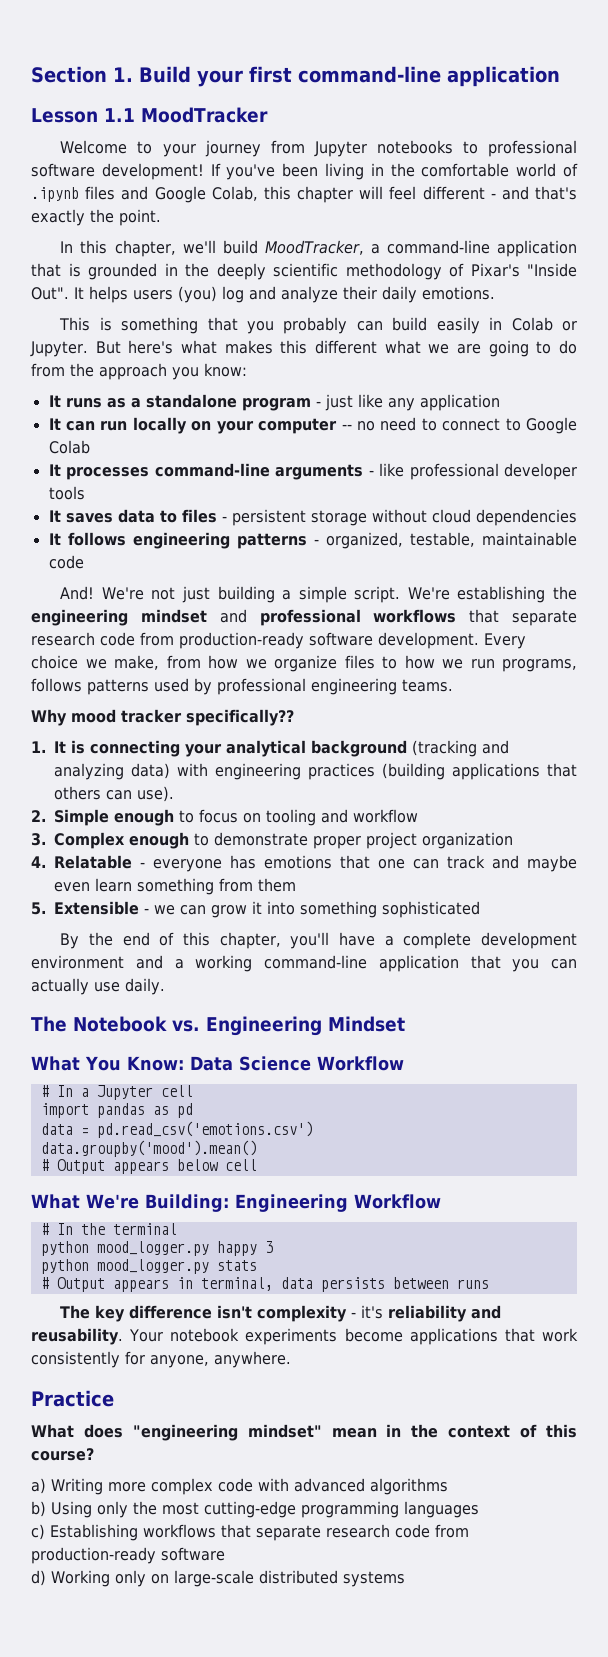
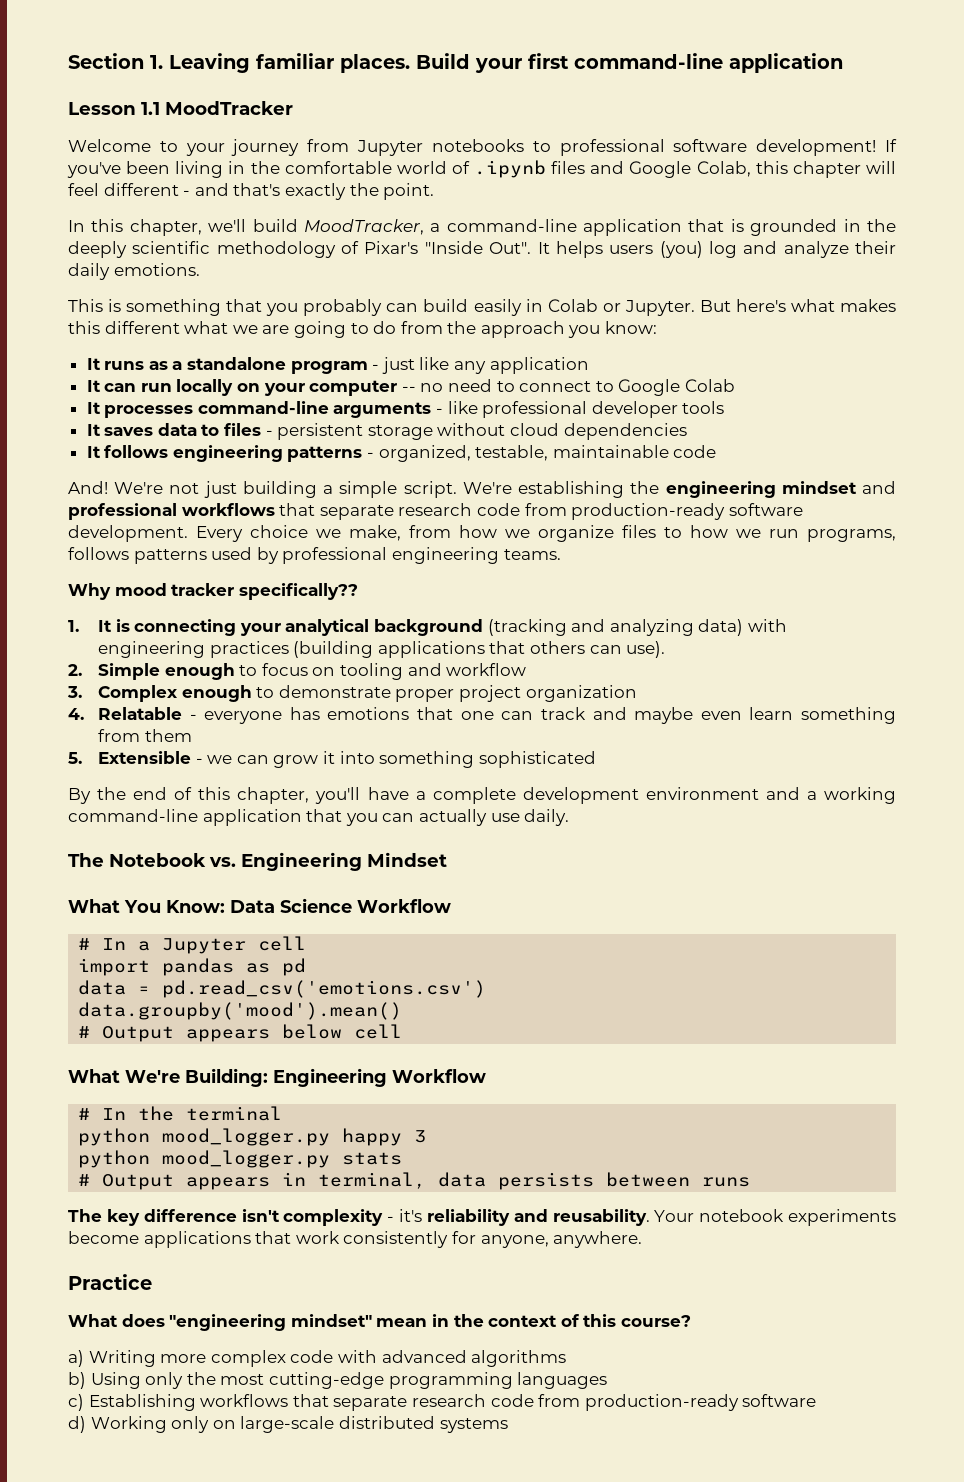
- Section 1. Build your first command-line application
+ Section 1. Leaving familiar places. Build your first command-line application

